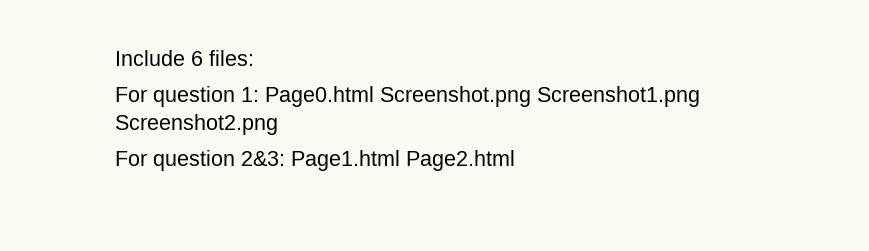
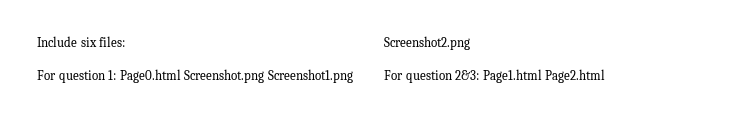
- Include 6 files:
+ Include six files:

